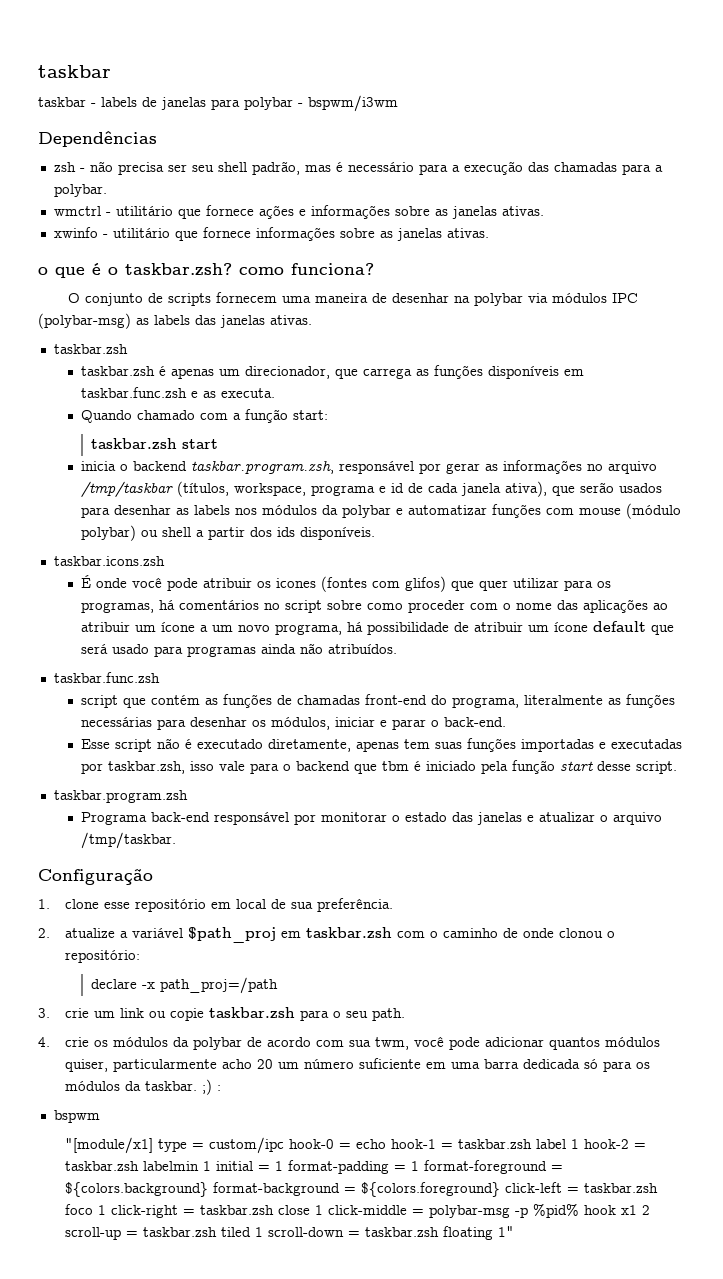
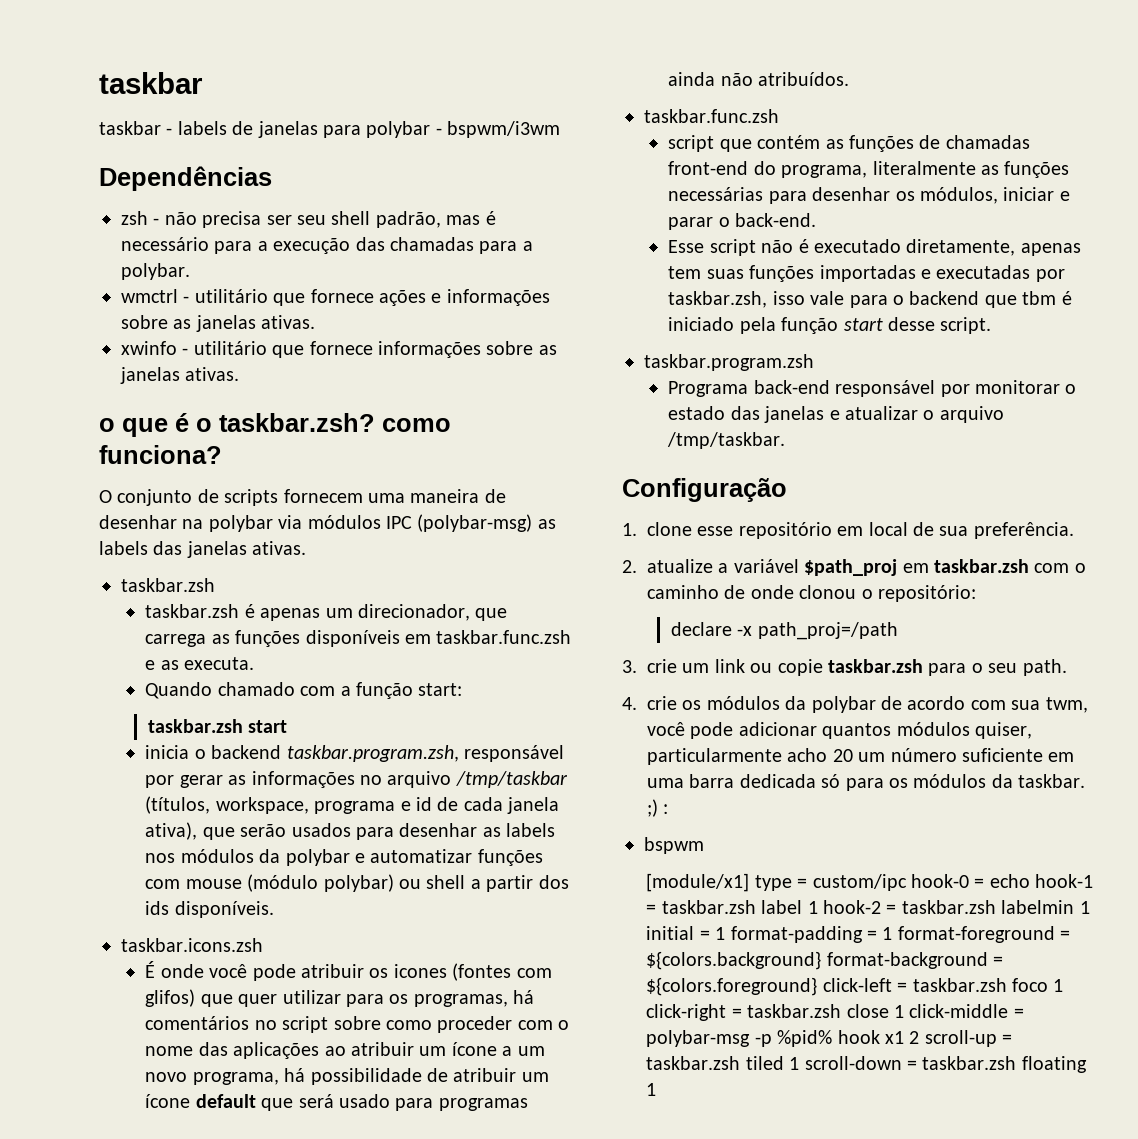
- "[module/x1] type = custom/ipc hook-0 = echo hook-1 = taskbar.zsh label 1 hook-2 = taskbar.zsh labelmin 1 initial = 1 format-padding = 1 format-foreground = ${colors.background} format-background = ${colors.foreground} click-left = taskbar.zsh foco 1 click-right = taskbar.zsh close 1 click-middle = polybar-msg -p %pid% hook x1 2 scroll-up = taskbar.zsh tiled 1 scroll-down = taskbar.zsh floating 1"
+ [module/x1] type = custom/ipc hook-0 = echo hook-1 = taskbar.zsh label 1 hook-2 = taskbar.zsh labelmin 1 initial = 1 format-padding = 1 format-foreground = ${colors.background} format-background = ${colors.foreground} click-left = taskbar.zsh foco 1 click-right = taskbar.zsh close 1 click-middle = polybar-msg -p %pid% hook x1 2 scroll-up = taskbar.zsh tiled 1 scroll-down = taskbar.zsh floating 1

